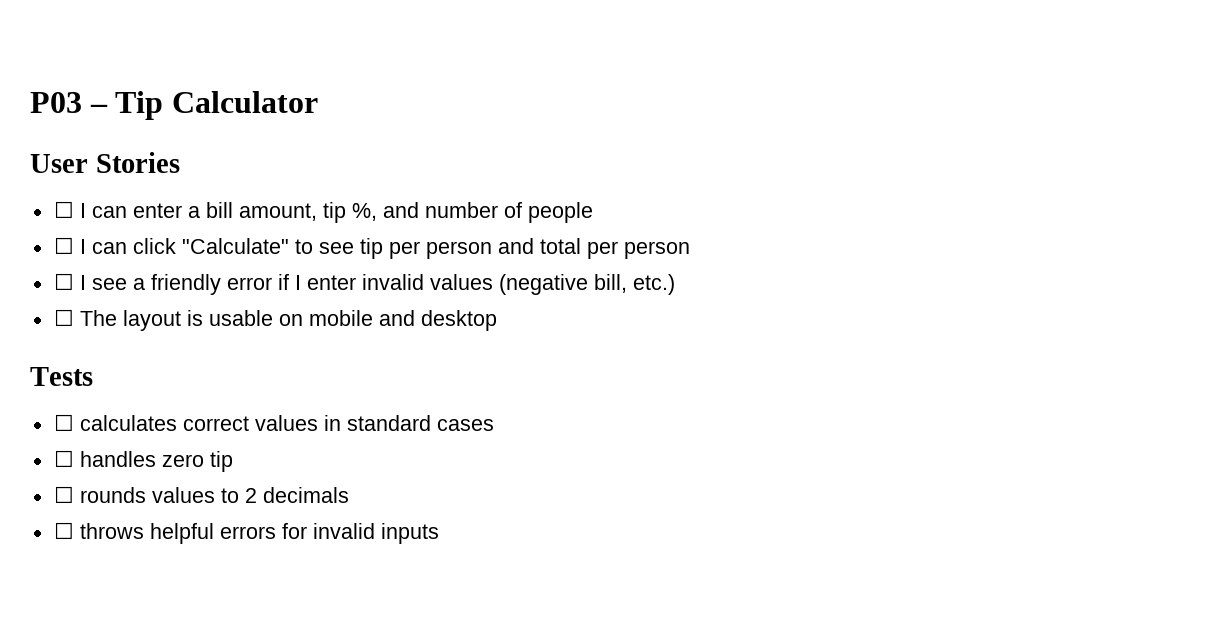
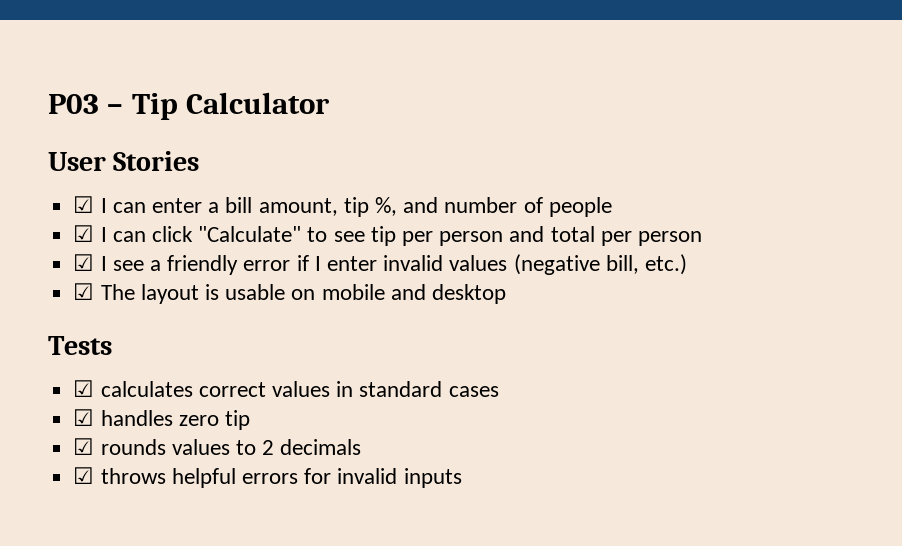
- ☐ I can enter a bill amount, tip %, and number of people
+ ☑ I can enter a bill amount, tip %, and number of people
- ☐ I can click "Calculate" to see tip per person and total per person
+ ☑ I can click "Calculate" to see tip per person and total per person
- ☐ I see a friendly error if I enter invalid values (negative bill, etc.)
+ ☑ I see a friendly error if I enter invalid values (negative bill, etc.)
- ☐ The layout is usable on mobile and desktop
+ ☑ The layout is usable on mobile and desktop
- ☐ calculates correct values in standard cases
+ ☑ calculates correct values in standard cases
- ☐ handles zero tip
+ ☑ handles zero tip
- ☐ rounds values to 2 decimals
+ ☑ rounds values to 2 decimals
- ☐ throws helpful errors for invalid inputs
+ ☑ throws helpful errors for invalid inputs

